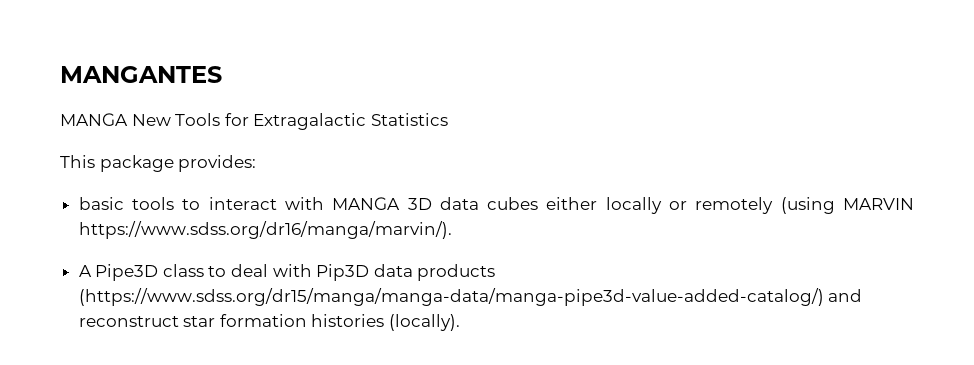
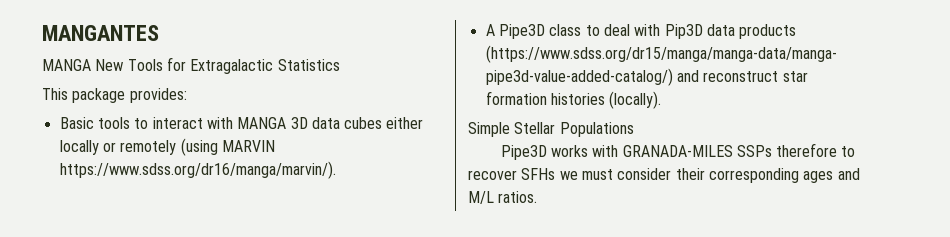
- basic tools to interact with MANGA 3D data cubes either locally or remotely (using MARVIN https://www.sdss.org/dr16/manga/marvin/).
+ Basic tools to interact with MANGA 3D data cubes either locally or remotely (using MARVIN https://www.sdss.org/dr16/manga/marvin/).
+ Simple Stellar Populations
+ Pipe3D works with GRANADA-MILES SSPs therefore to recover SFHs we must consider their corresponding ages and M/L ratios.

